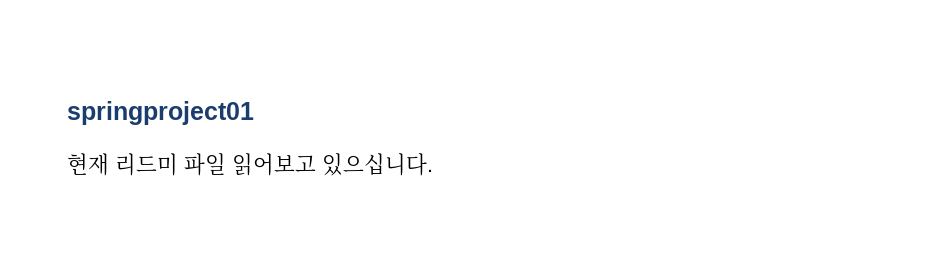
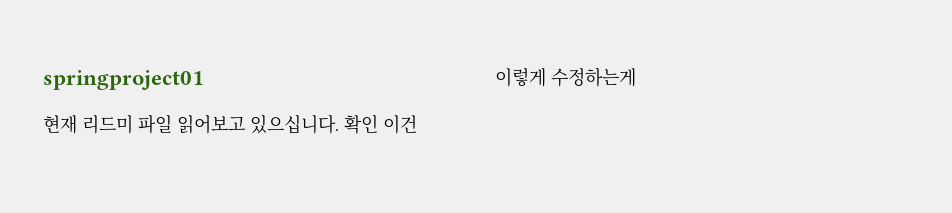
+ 확인 이건 이렇게 수정하는게

